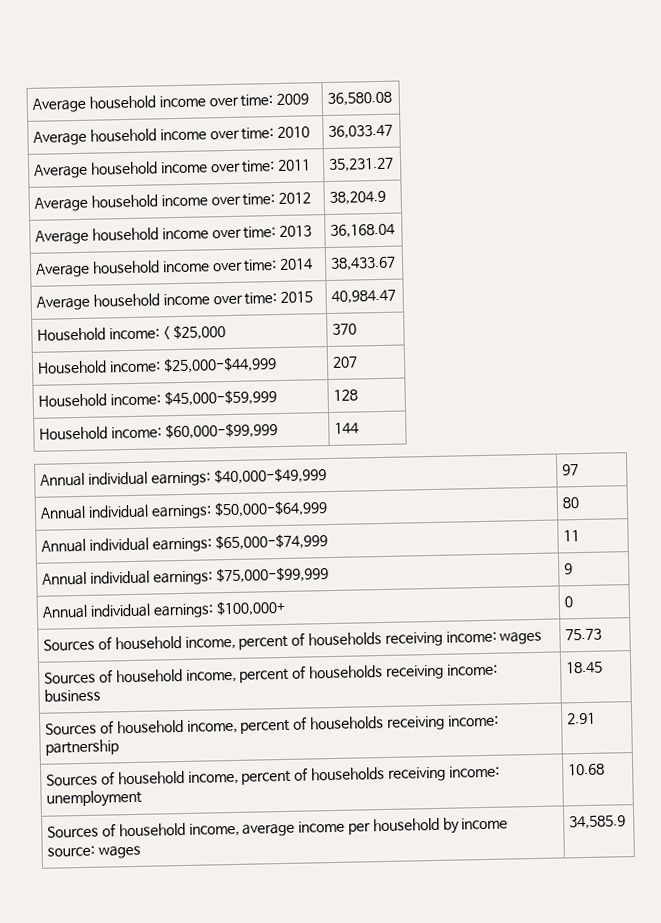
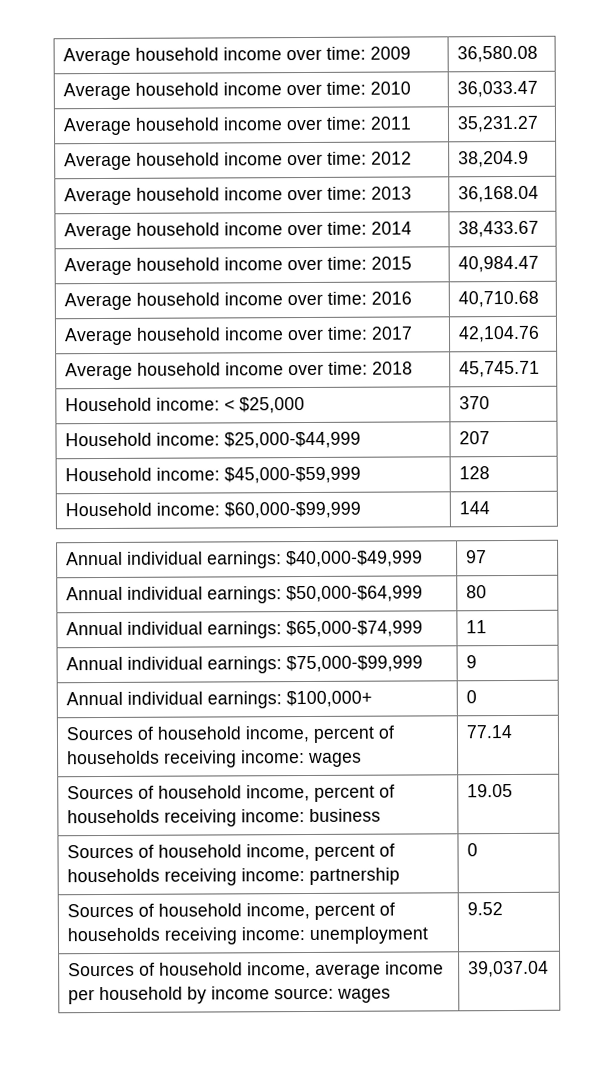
+ Average household income over time: 2016 | 40,710.68
+ Average household income over time: 2017 | 42,104.76
+ Average household income over time: 2018 | 45,745.71
- Sources of household income, percent of households receiving income: wages | 75.73
+ Sources of household income, percent of households receiving income: wages | 77.14
- Sources of household income, percent of households receiving income: business | 18.45
+ Sources of household income, percent of households receiving income: business | 19.05
- Sources of household income, percent of households receiving income: partnership | 2.91
+ Sources of household income, percent of households receiving income: partnership | 0
- Sources of household income, percent of households receiving income: unemployment | 10.68
+ Sources of household income, percent of households receiving income: unemployment | 9.52
- Sources of household income, average income per household by income source: wages | 34,585.9
+ Sources of household income, average income per household by income source: wages | 39,037.04

